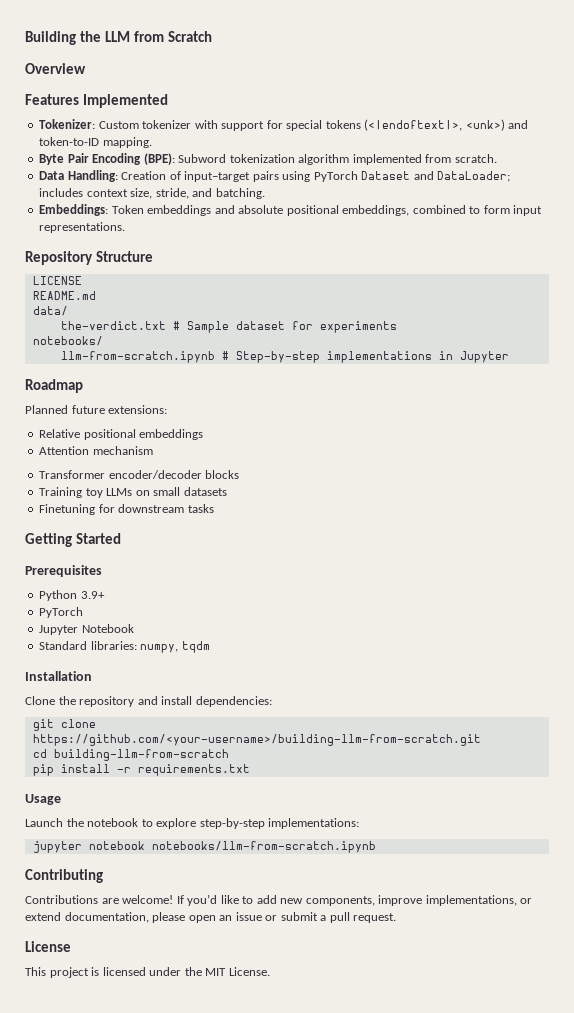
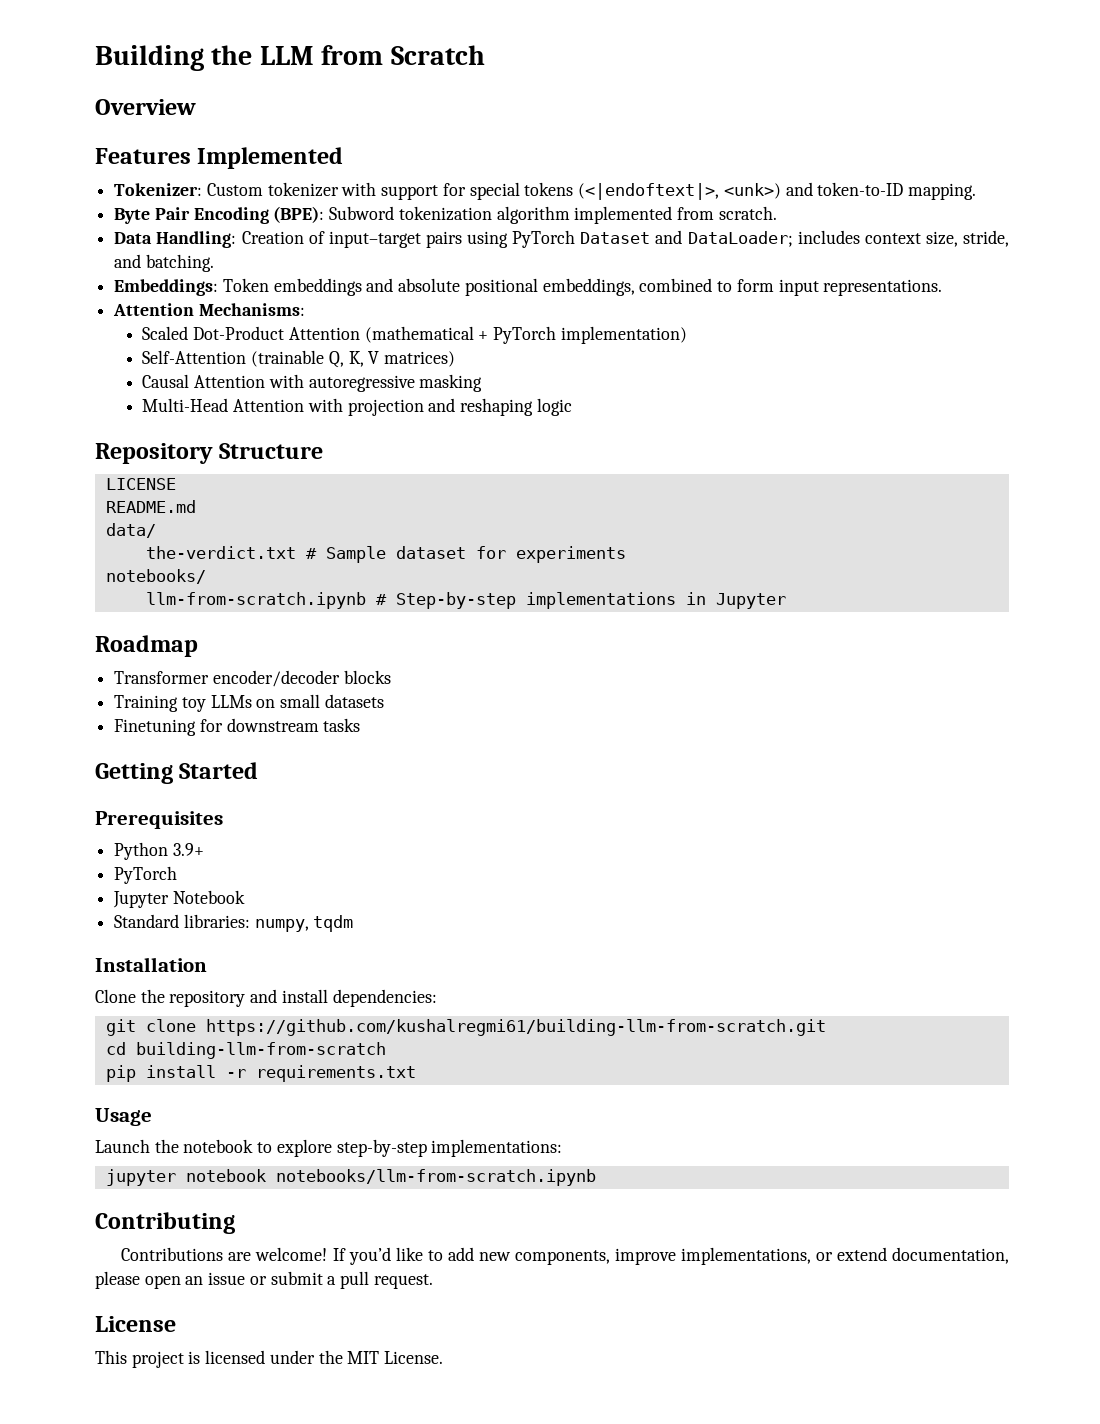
+ Attention Mechanisms:
+ Scaled Dot-Product Attention (mathematical + PyTorch implementation)
+ Self-Attention (trainable Q, K, V matrices)
+ Causal Attention with autoregressive masking
+ Multi-Head Attention with projection and reshaping logic
- Planned future extensions:
- Relative positional embeddings
- Attention mechanism
- git clone https://github.com/<your-username>/building-llm-from-scratch.git
+ git clone https://github.com/kushalregmi61/building-llm-from-scratch.git

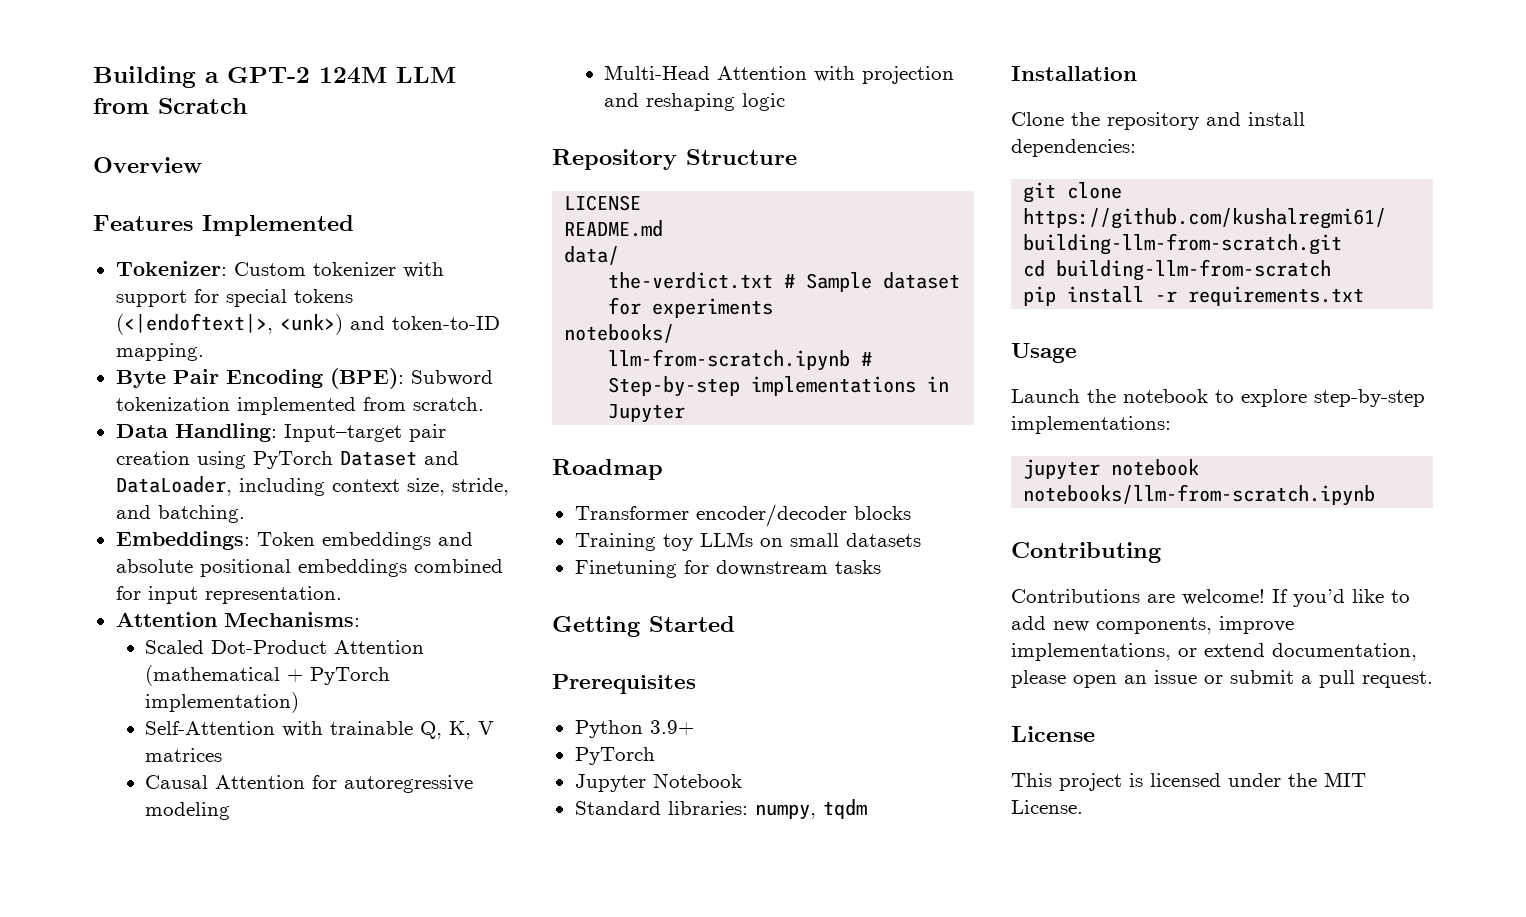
- Building the LLM from Scratch
+ Building a GPT-2 124M LLM from Scratch
- Byte Pair Encoding (BPE): Subword tokenization algorithm implemented from scratch.
+ Byte Pair Encoding (BPE): Subword tokenization implemented from scratch.
- Data Handling: Creation of input–target pairs using PyTorch Dataset and DataLoader; includes context size, stride, and batching.
+ Data Handling: Input–target pair creation using PyTorch Dataset and DataLoader, including context size, stride, and batching.
- Embeddings: Token embeddings and absolute positional embeddings, combined to form input representations.
+ Embeddings: Token embeddings and absolute positional embeddings combined for input representation.
- Self-Attention (trainable Q, K, V matrices)
+ Self-Attention with trainable Q, K, V matrices
- Causal Attention with autoregressive masking
+ Causal Attention for autoregressive modeling

